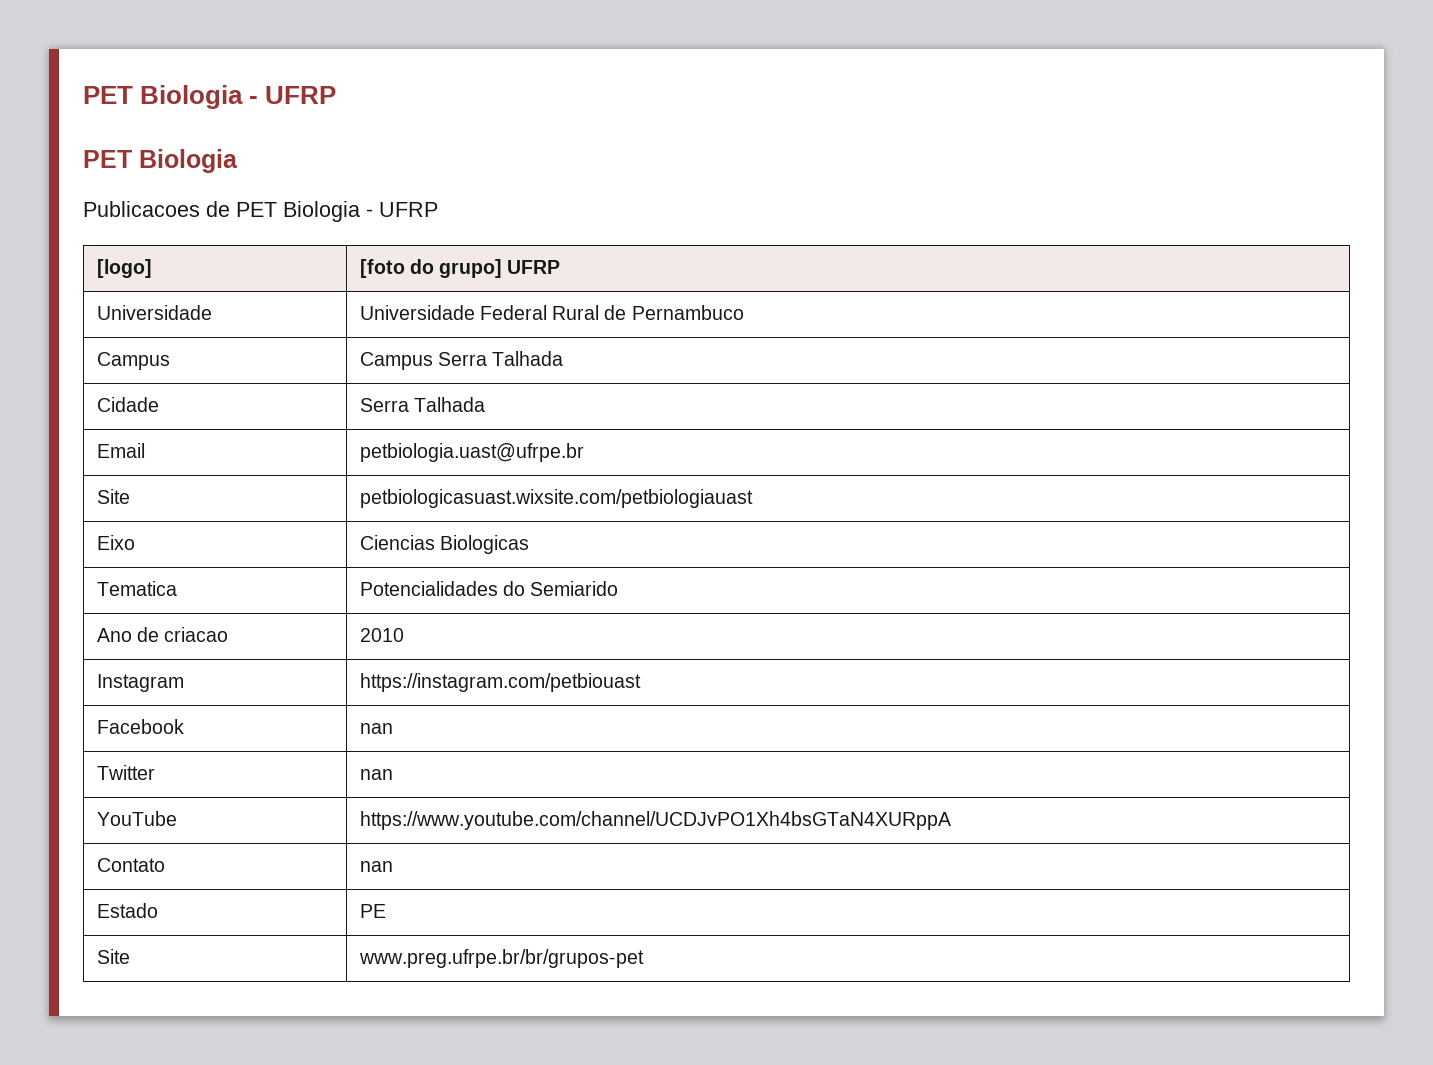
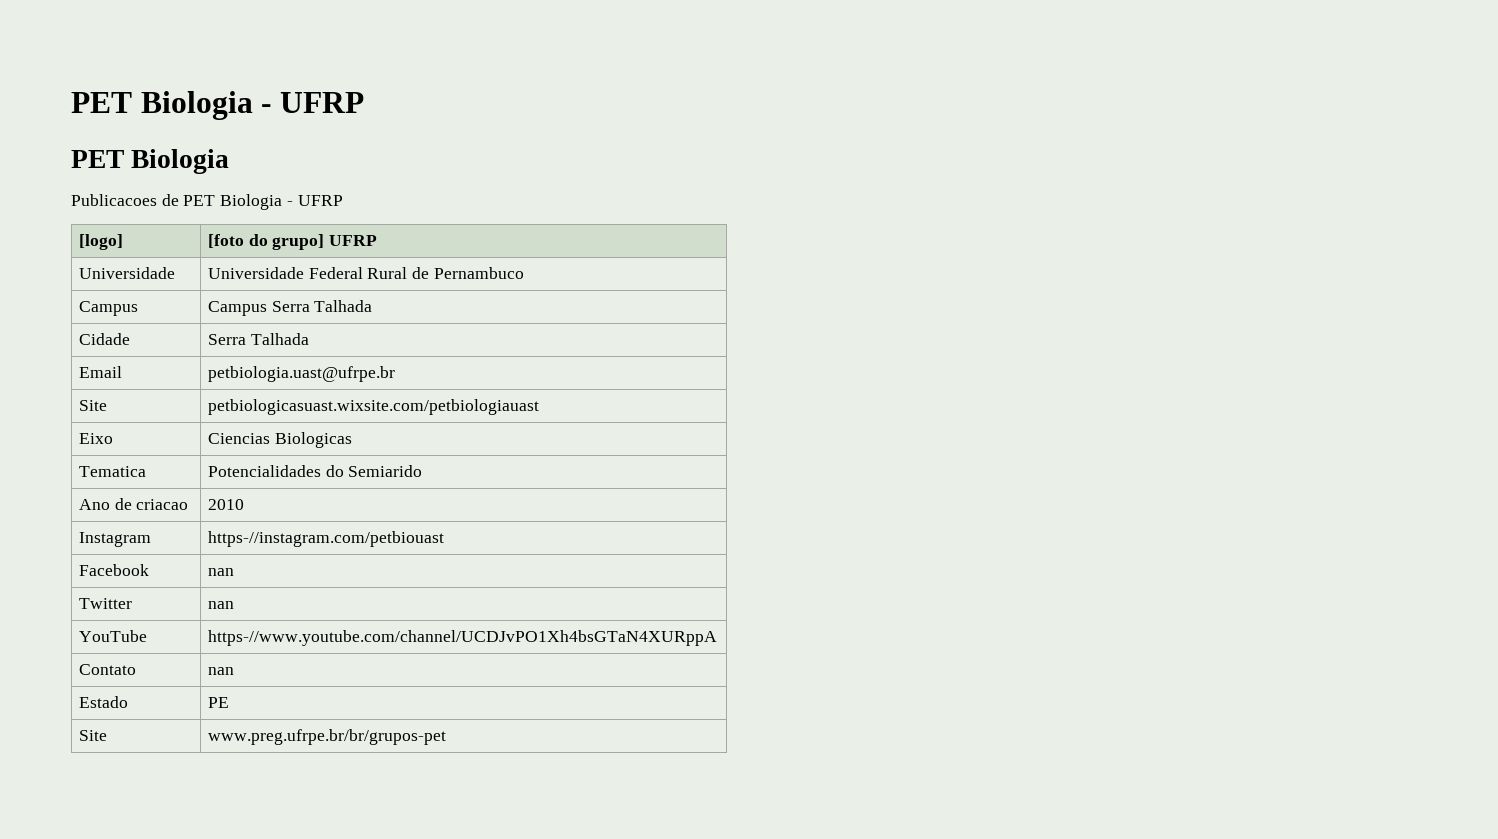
- Instagram | https://instagram.com/petbiouast
+ Instagram | https-//instagram.com/petbiouast
- YouTube | https://www.youtube.com/channel/UCDJvPO1Xh4bsGTaN4XURppA
+ YouTube | https-//www.youtube.com/channel/UCDJvPO1Xh4bsGTaN4XURppA

